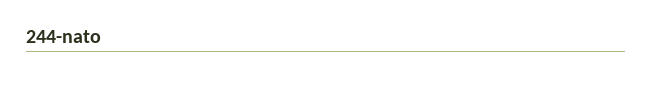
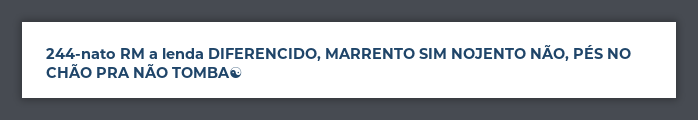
- 244-nato
+ 244-nato RM a lenda DIFERENCIDO, MARRENTO SIM NOJENTO NÃO, PÉS NO CHÃO PRA NÃO TOMBA☯

